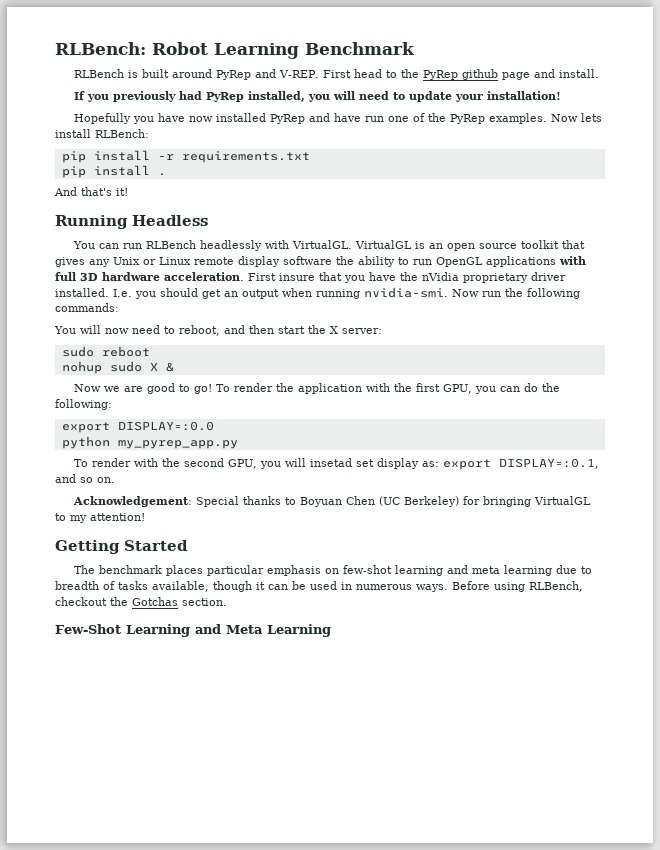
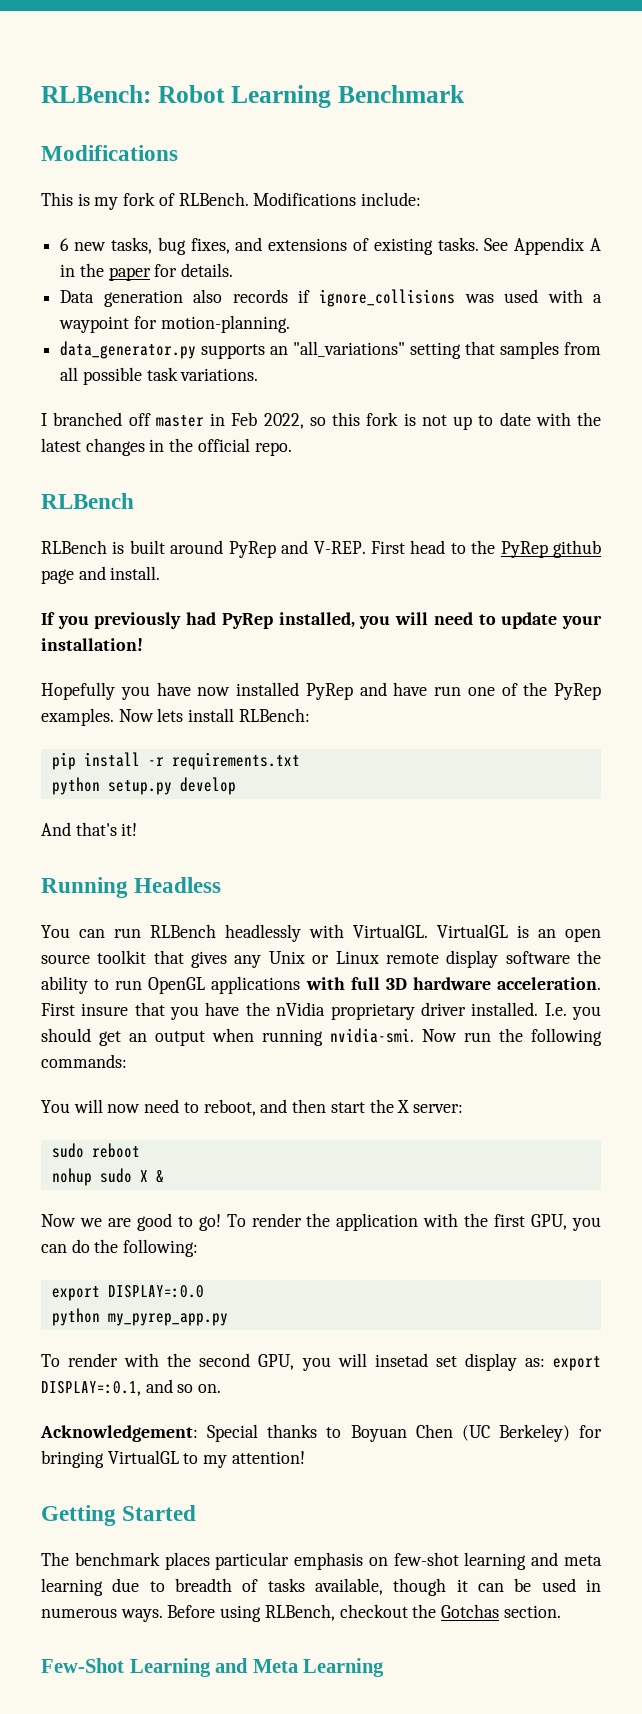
  RLBench: Robot Learning Benchmark
+ Modifications
+ This is my fork of RLBench. Modifications include:
+ 6 new tasks, bug fixes, and extensions of existing tasks. See Appendix A in the paper for details.
+ Data generation also records if ignore_collisions was used with a waypoint for motion-planning.
+ data_generator.py supports an "all_variations" setting that samples from all possible task variations.
+ I branched off master in Feb 2022, so this fork is not up to date with the latest changes in the official repo.
+ RLBench
- pip install .
+ python setup.py develop

